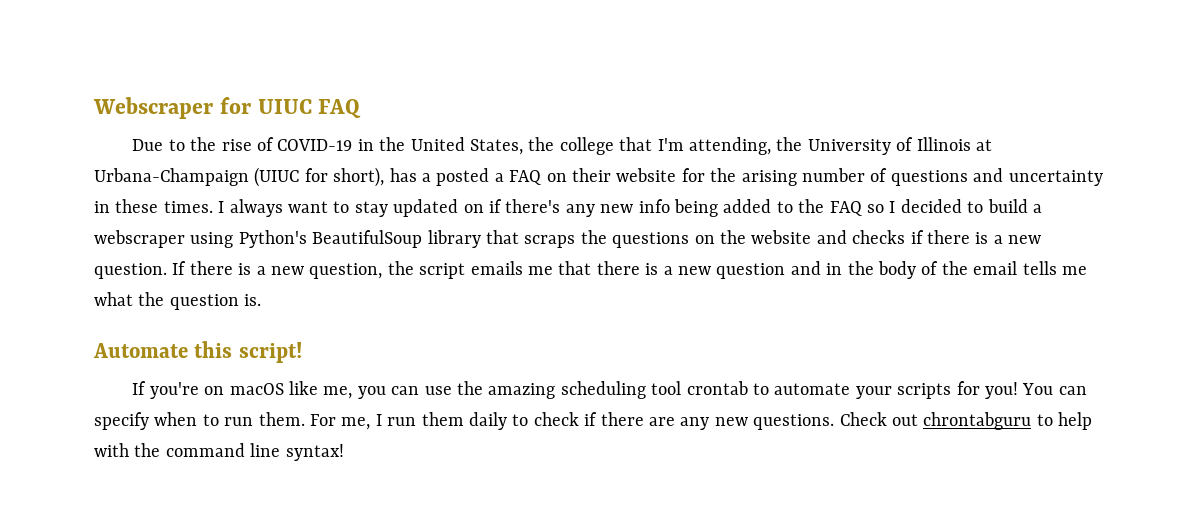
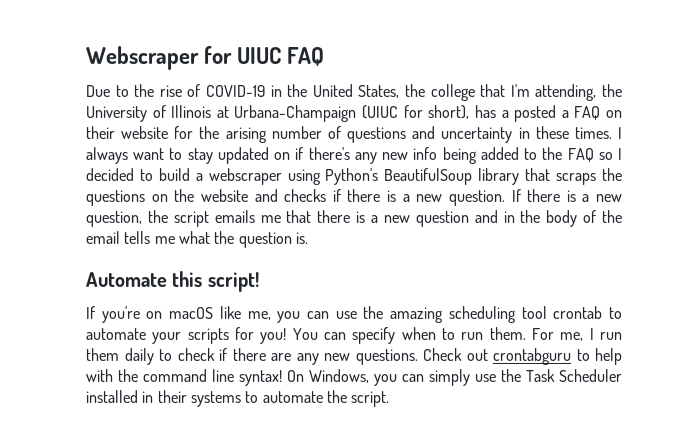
- Check out chrontabguru to help with the command line syntax!
+ Check out crontabguru to help with the command line syntax!
+ On Windows, you can simply use the Task Scheduler installed in their systems to automate the script.

